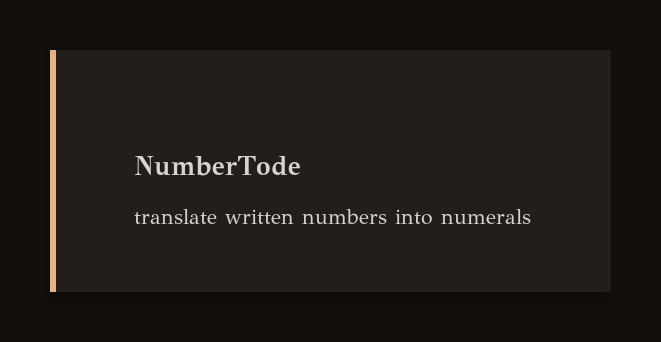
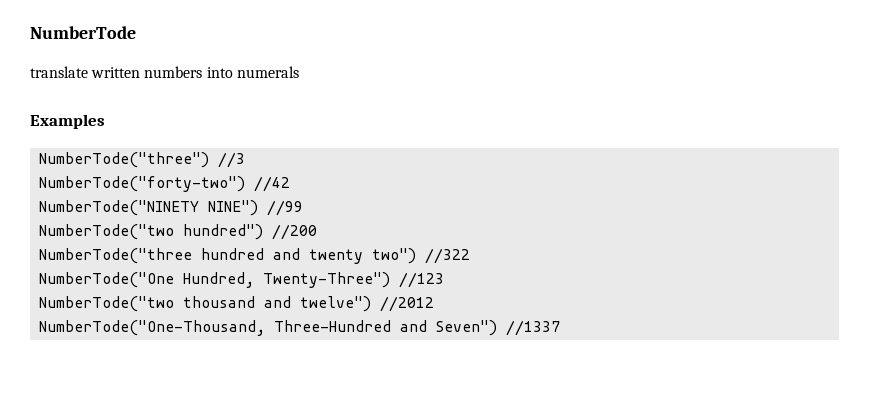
+ Examples
+ NumberTode("three") //3
+ NumberTode("forty-two") //42
+ NumberTode("NINETY NINE") //99
+ NumberTode("two hundred") //200
+ NumberTode("three hundred and twenty two") //322
+ NumberTode("One Hundred, Twenty-Three") //123
+ NumberTode("two thousand and twelve") //2012
+ NumberTode("One-Thousand, Three-Hundred and Seven") //1337

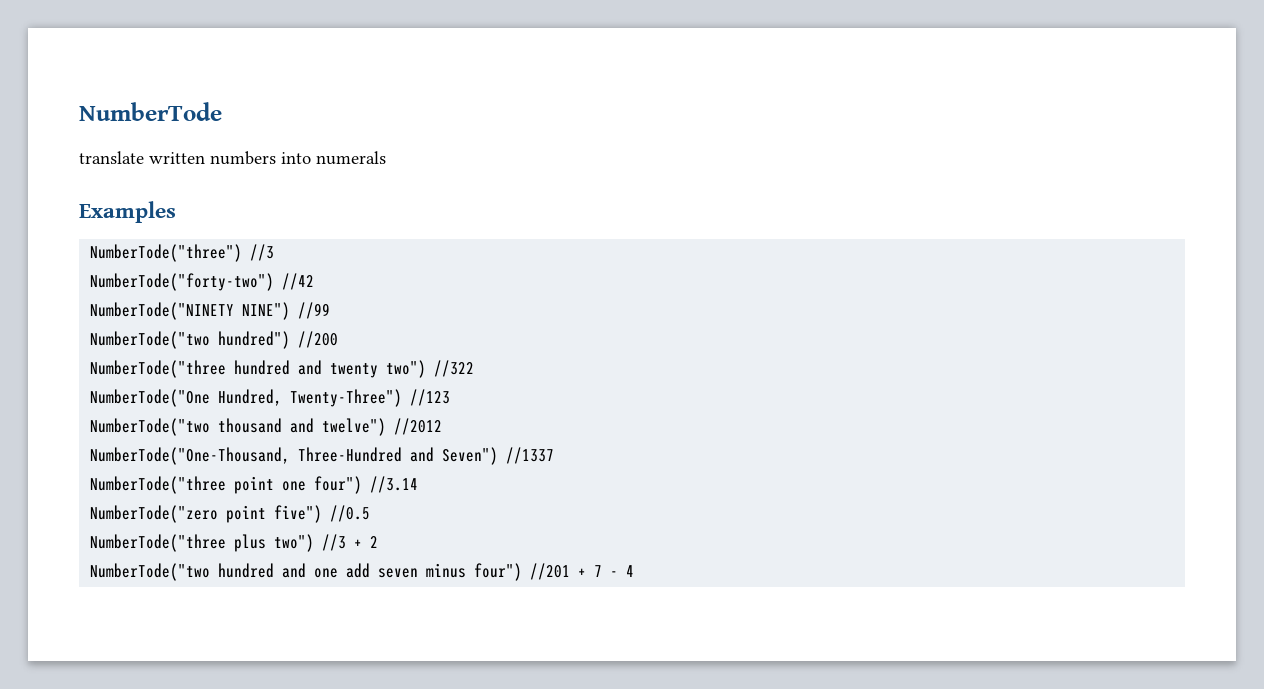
+ NumberTode("three point one four") //3.14
+ NumberTode("zero point five") //0.5
+ NumberTode("three plus two") //3 + 2
+ NumberTode("two hundred and one add seven minus four") //201 + 7 - 4

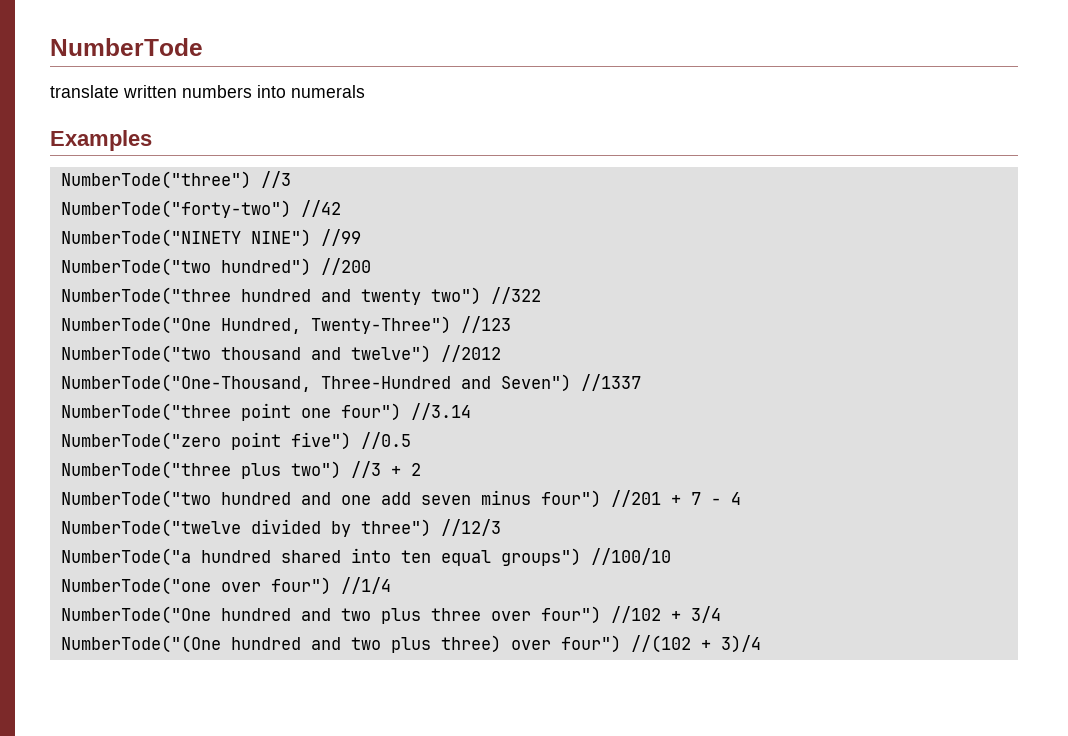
+ NumberTode("twelve divided by three") //12/3
+ NumberTode("a hundred shared into ten equal groups") //100/10
+ NumberTode("one over four") //1/4
+ NumberTode("One hundred and two plus three over four") //102 + 3/4
+ NumberTode("(One hundred and two plus three) over four") //(102 + 3)/4

